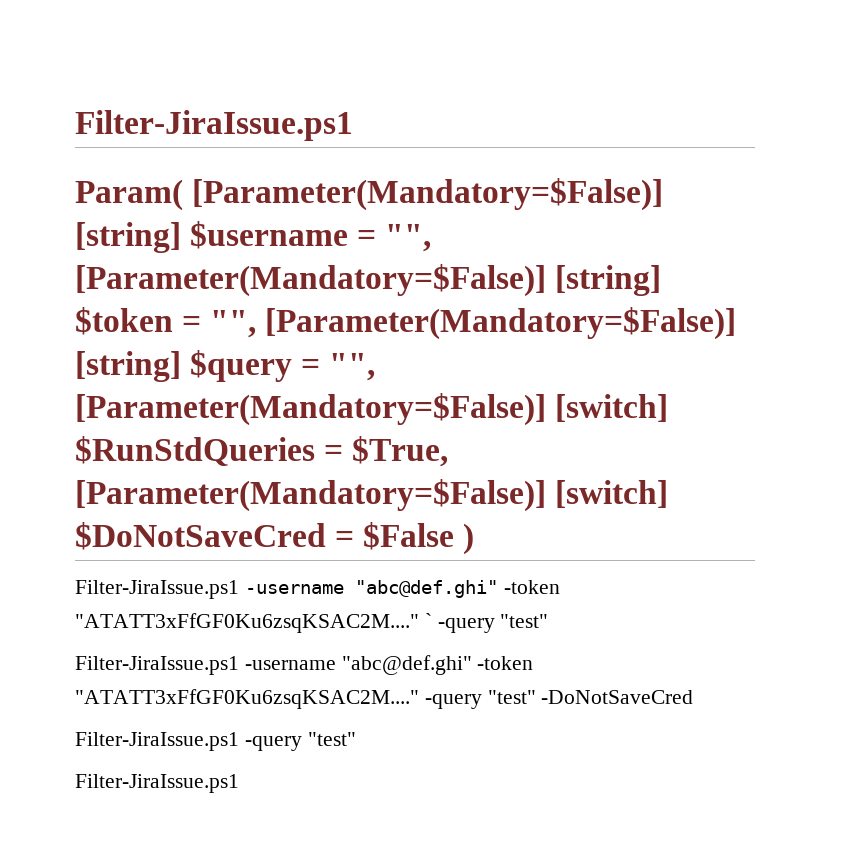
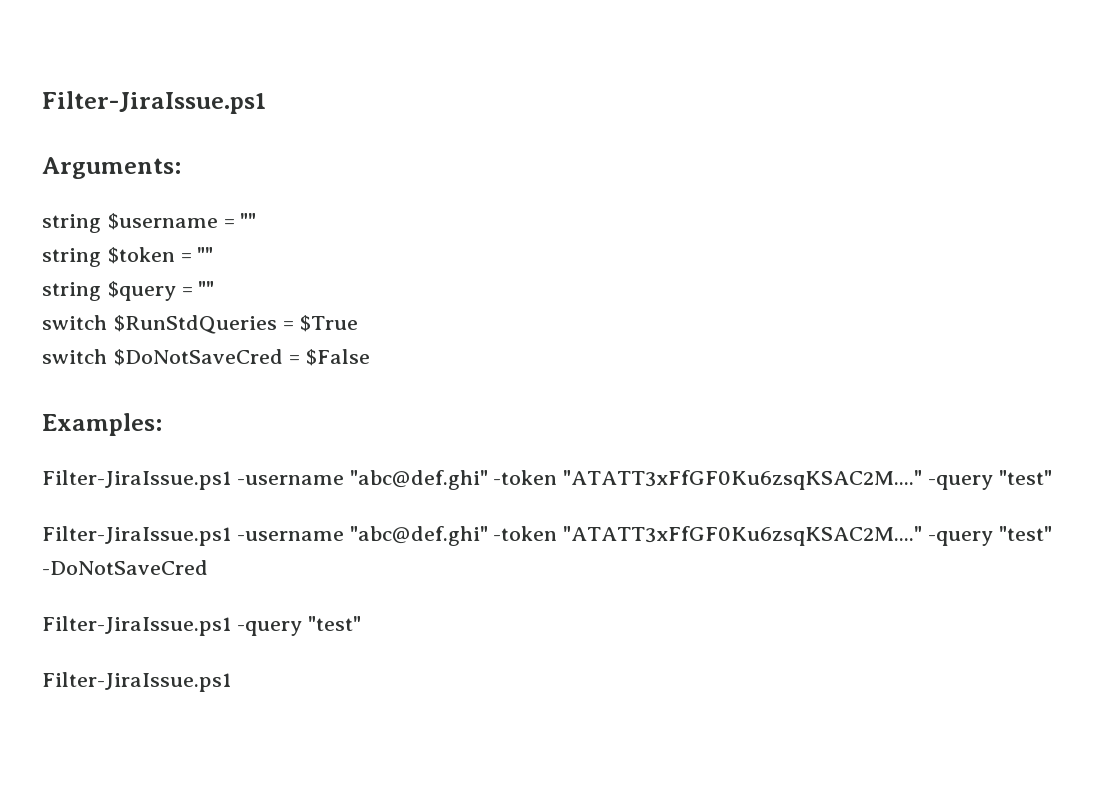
- Param( [Parameter(Mandatory=$False)] [string] $username = "", [Parameter(Mandatory=$False)] [string] $token = "", [Parameter(Mandatory=$False)] [string] $query = "", [Parameter(Mandatory=$False)] [switch] $RunStdQueries = $True, [Parameter(Mandatory=$False)] [switch] $DoNotSaveCred = $False )
- Filter-JiraIssue.ps1 -username "abc@def.ghi" -token "ATATT3xFfGF0Ku6zsqKSAC2M...." ` -query "test"
+ Arguments:
+ string $username = ""
+ string $token = ""
+ string $query = ""
+ switch $RunStdQueries = $True
+ switch $DoNotSaveCred = $False
+ Examples:
+ Filter-JiraIssue.ps1 -username "abc@def.ghi" -token "ATATT3xFfGF0Ku6zsqKSAC2M...." -query "test"

